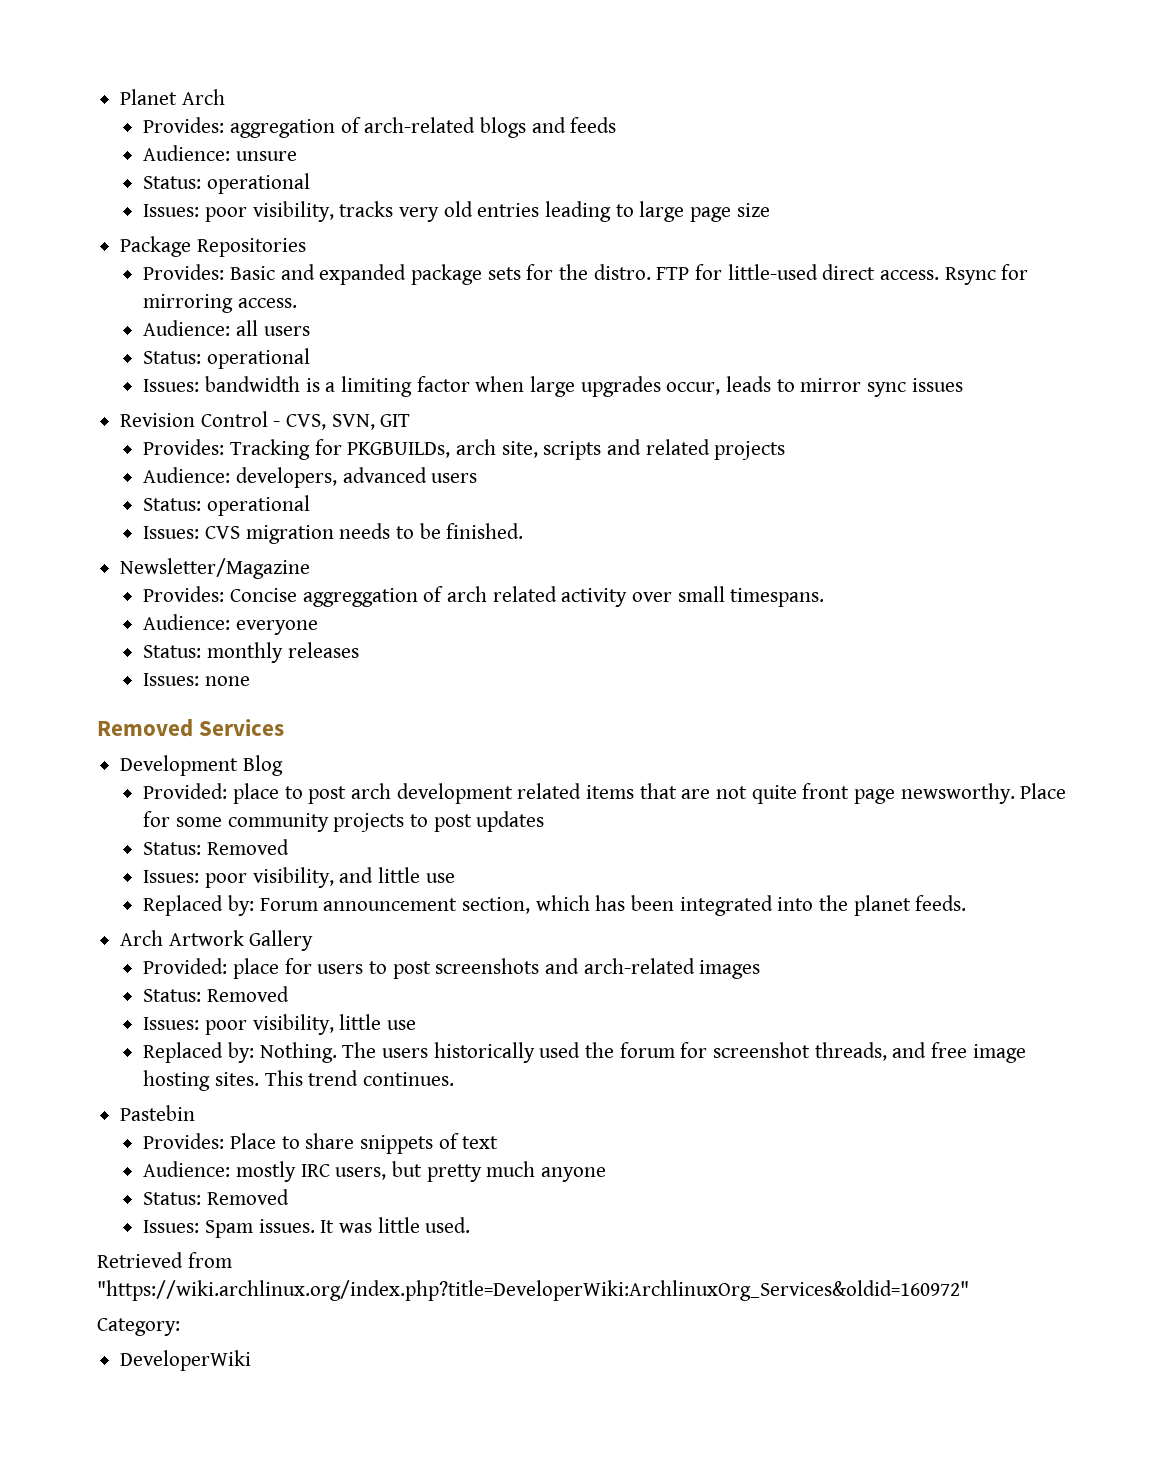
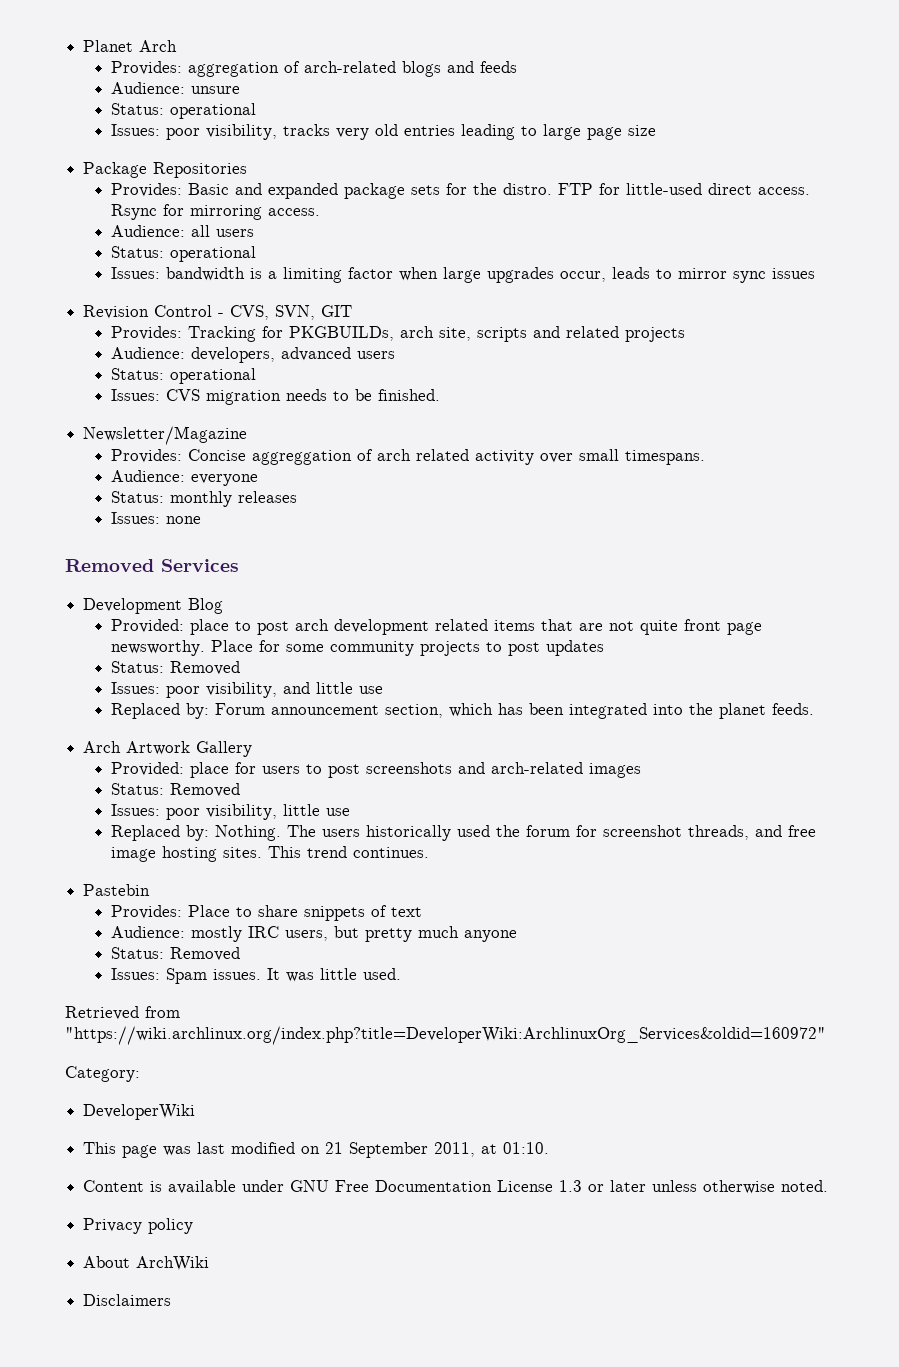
+ This page was last modified on 21 September 2011, at 01:10.
+ Content is available under GNU Free Documentation License 1.3 or later unless otherwise noted.
+ Privacy policy
+ About ArchWiki
+ Disclaimers

